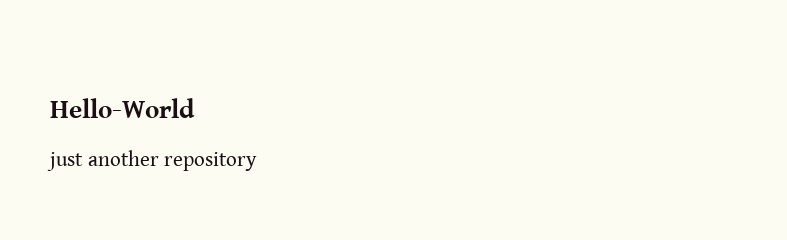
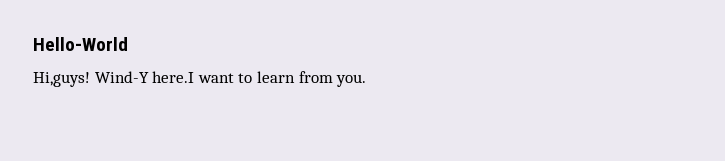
- just another repository
+ Hi,guys! Wind-Y here.I want to learn from you.

